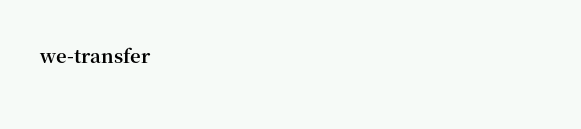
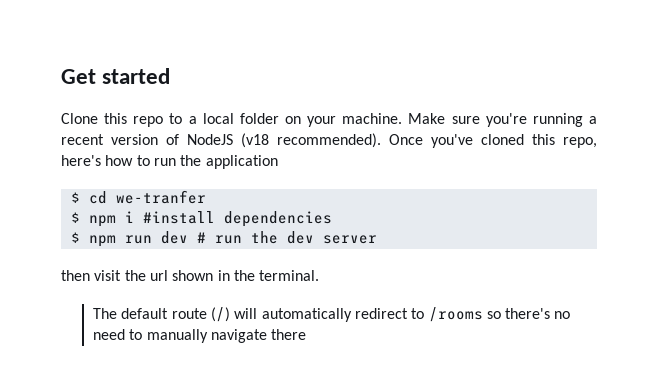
- we-transfer
+ Get started
+ Clone this repo to a local folder on your machine. Make sure you're running a recent version of NodeJS (v18 recommended). Once you've cloned this repo, here's how to run the application
+ $ cd we-tranfer
+ $ npm i #install dependencies
+ $ npm run dev # run the dev server
+ then visit the url shown in the terminal.
+ The default route (/) will automatically redirect to /rooms so there's no need to manually navigate there

